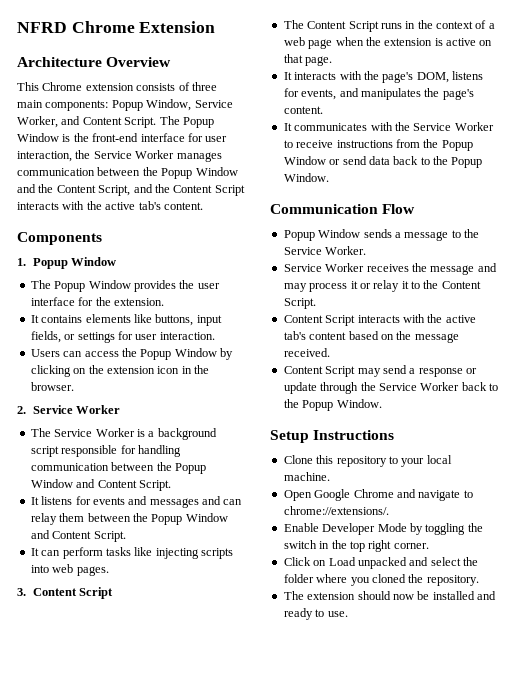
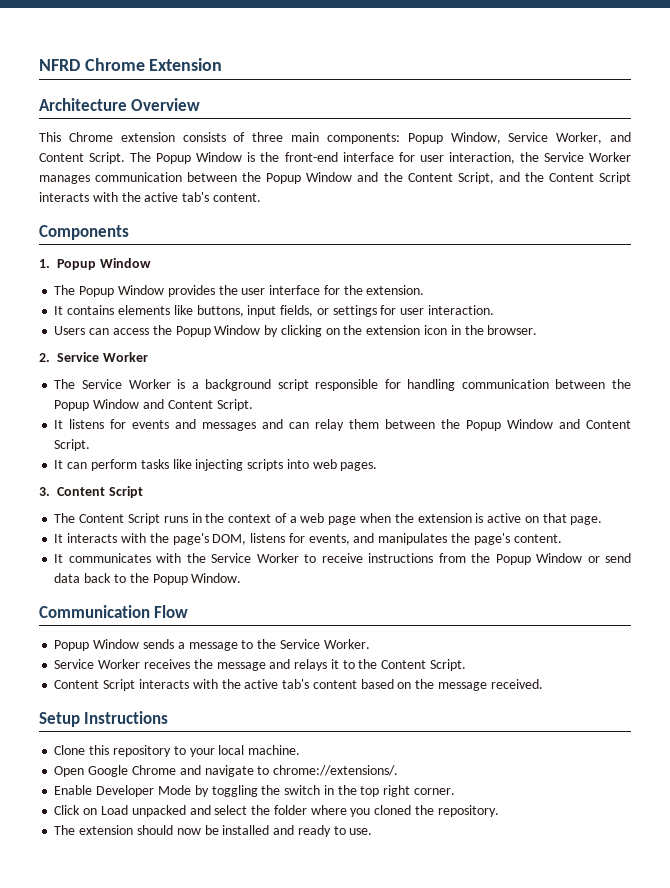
- Service Worker receives the message and may process it or relay it to the Content Script.
+ Service Worker receives the message and relays it to the Content Script.
- Content Script may send a response or update through the Service Worker back to the Popup Window.

